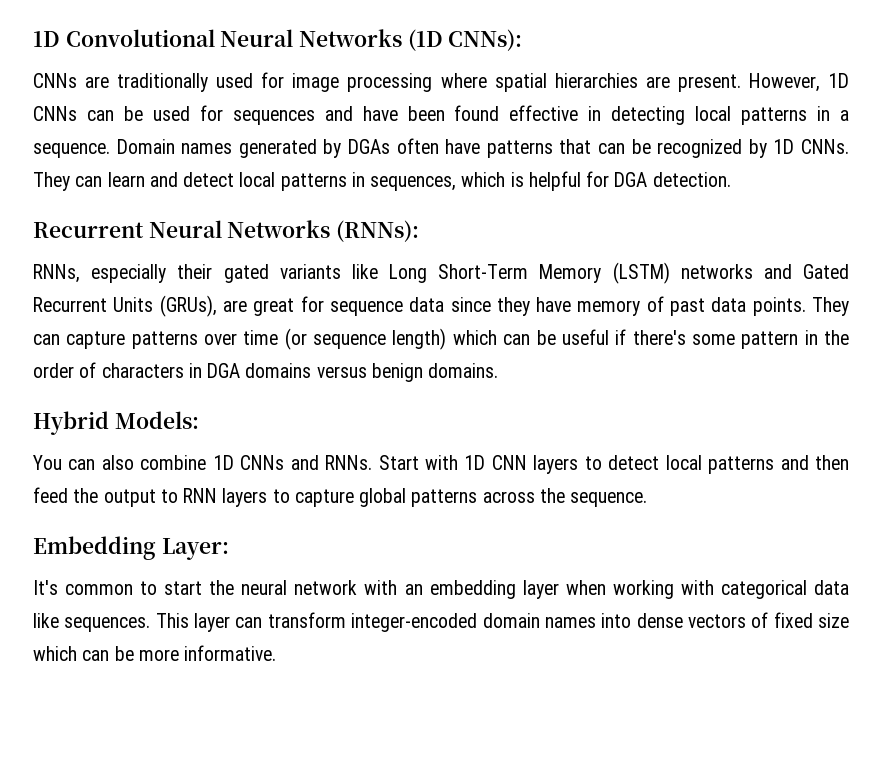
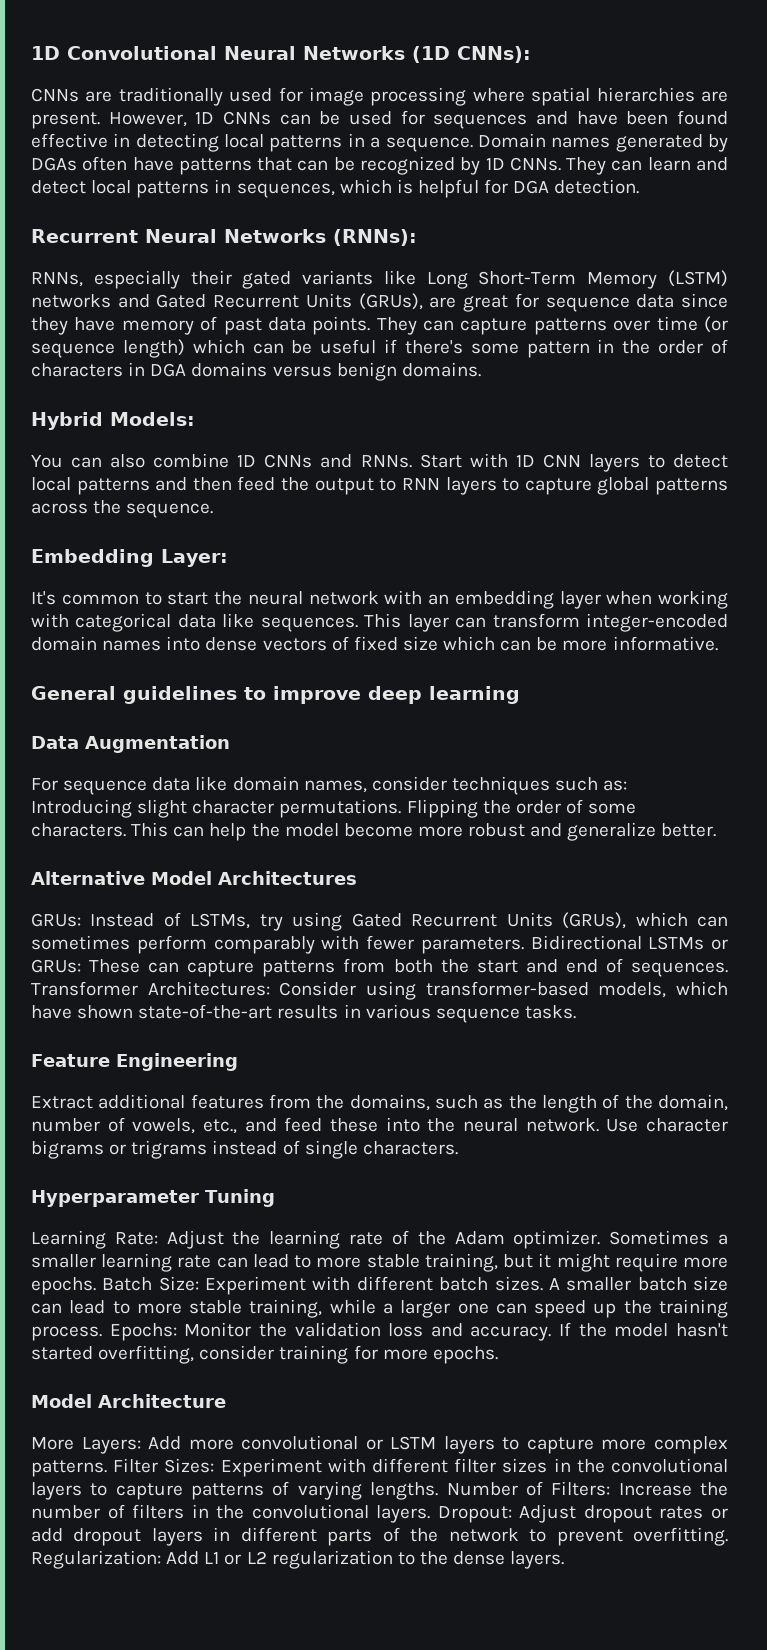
+ General guidelines to improve deep learning
+ Data Augmentation
+ For sequence data like domain names, consider techniques such as: Introducing slight character permutations. Flipping the order of some characters. This can help the model become more robust and generalize better.
+ Alternative Model Architectures
+ GRUs: Instead of LSTMs, try using Gated Recurrent Units (GRUs), which can sometimes perform comparably with fewer parameters. Bidirectional LSTMs or GRUs: These can capture patterns from both the start and end of sequences. Transformer Architectures: Consider using transformer-based models, which have shown state-of-the-art results in various sequence tasks.
+ Feature Engineering
+ Extract additional features from the domains, such as the length of the domain, number of vowels, etc., and feed these into the neural network. Use character bigrams or trigrams instead of single characters.
+ Hyperparameter Tuning
+ Learning Rate: Adjust the learning rate of the Adam optimizer. Sometimes a smaller learning rate can lead to more stable training, but it might require more epochs. Batch Size: Experiment with different batch sizes. A smaller batch size can lead to more stable training, while a larger one can speed up the training process. Epochs: Monitor the validation loss and accuracy. If the model hasn't started overfitting, consider training for more epochs.
+ Model Architecture
+ More Layers: Add more convolutional or LSTM layers to capture more complex patterns. Filter Sizes: Experiment with different filter sizes in the convolutional layers to capture patterns of varying lengths. Number of Filters: Increase the number of filters in the convolutional layers. Dropout: Adjust dropout rates or add dropout layers in different parts of the network to prevent overfitting. Regularization: Add L1 or L2 regularization to the dense layers.

